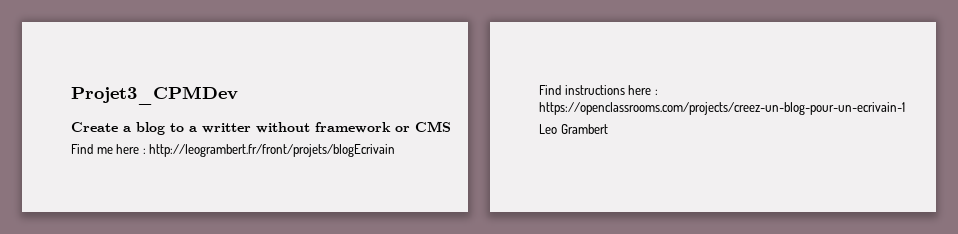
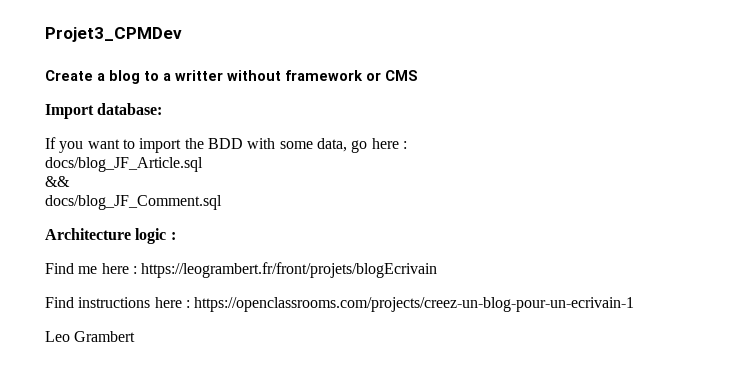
+ Import database:
+ If you want to import the BDD with some data, go here :
+ docs/blog_JF_Article.sql
+ &&
+ docs/blog_JF_Comment.sql
+ Architecture logic :
- Find me here : http://leogrambert.fr/front/projets/blogEcrivain
+ Find me here : https://leogrambert.fr/front/projets/blogEcrivain

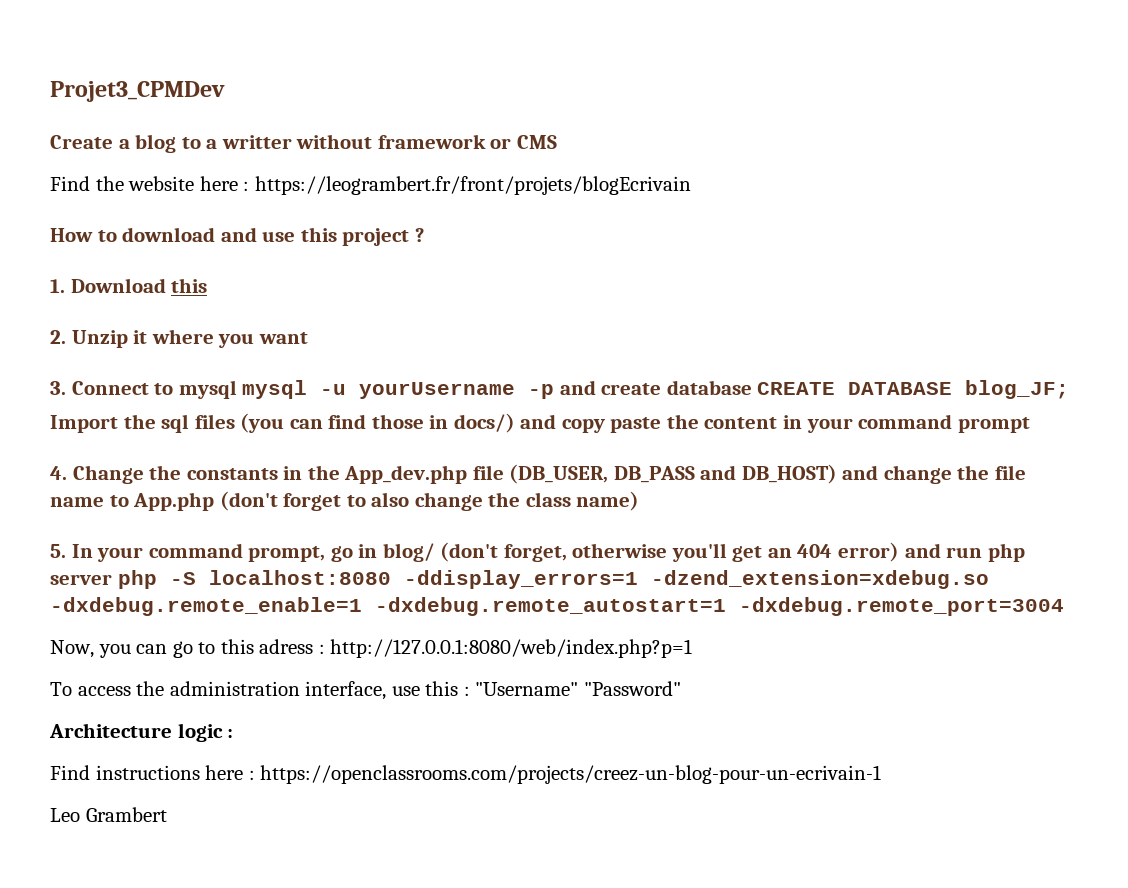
- Import database:
- If you want to import the BDD with some data, go here :
- docs/blog_JF_Article.sql
- &&
- docs/blog_JF_Comment.sql
+ Find the website here : https://leogrambert.fr/front/projets/blogEcrivain
+ How to download and use this project ?
+ 1. Download this
+ 2. Unzip it where you want
+ 3. Connect to mysql mysql -u yourUsername -p and create database CREATE DATABASE blog_JF;
+ Import the sql files (you can find those in docs/) and copy paste the content in your command prompt
+ 4. Change the constants in the App_dev.php file (DB_USER, DB_PASS and DB_HOST) and change the file name to App.php (don't forget to also change the class name)
+ 5. In your command prompt, go in blog/ (don't forget, otherwise you'll get an 404 error) and run php server php -S localhost:8080 -ddisplay_errors=1 -dzend_extension=xdebug.so -dxdebug.remote_enable=1 -dxdebug.remote_autostart=1 -dxdebug.remote_port=3004
+ Now, you can go to this adress : http://127.0.0.1:8080/web/index.php?p=1
+ To access the administration interface, use this : "Username" "Password"
  Architecture logic :
- Find me here : https://leogrambert.fr/front/projets/blogEcrivain

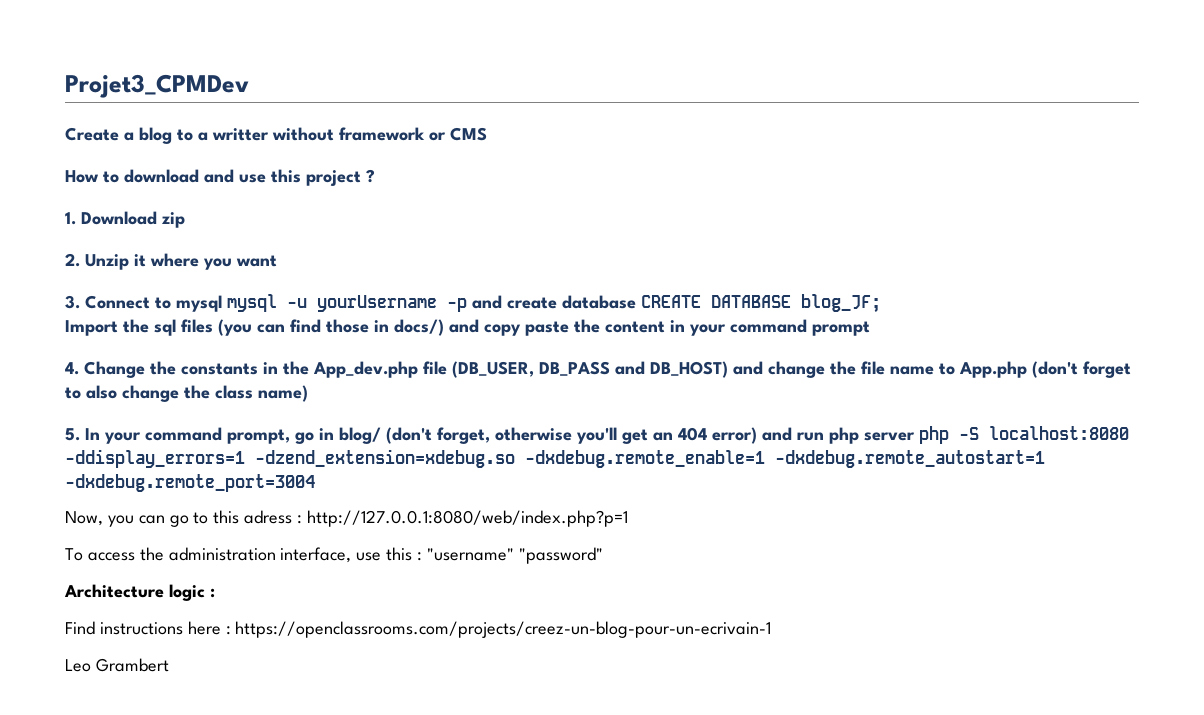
- Find the website here : https://leogrambert.fr/front/projets/blogEcrivain
- 1. Download this
+ 1. Download zip
- To access the administration interface, use this : "Username" "Password"
+ To access the administration interface, use this : "username" "password"

